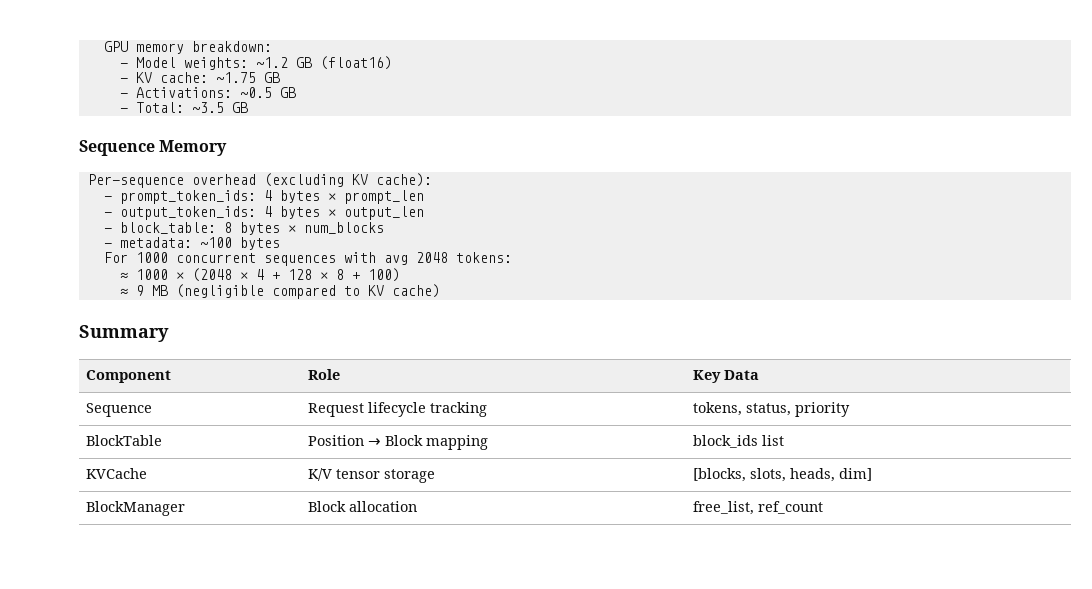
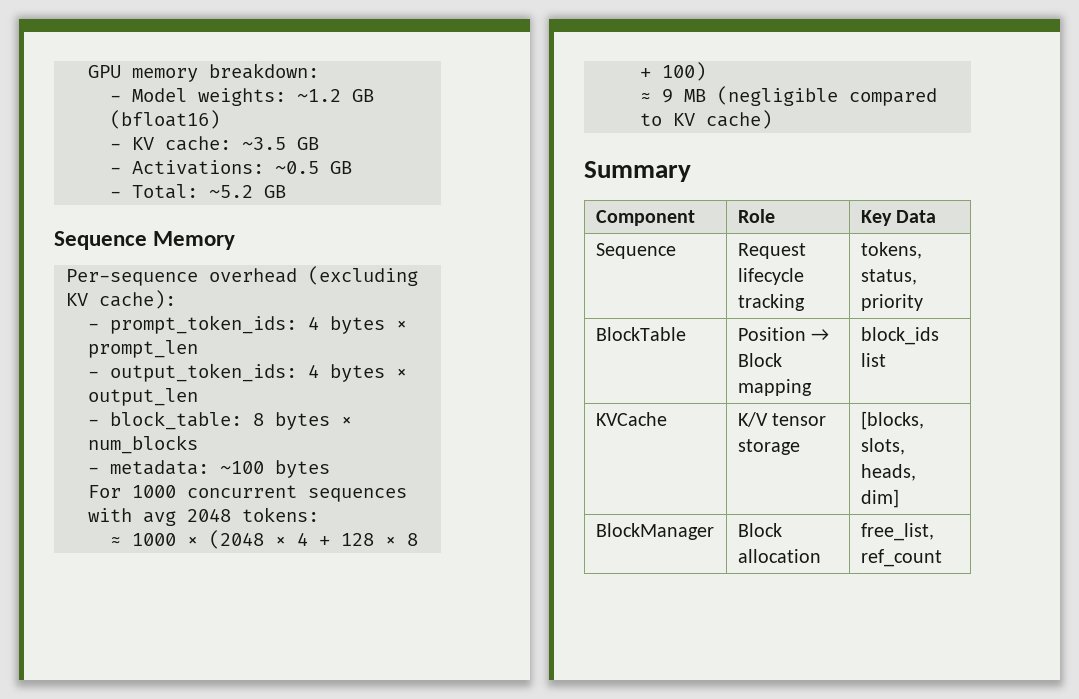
- - Model weights: ~1.2 GB (float16)
+ - Model weights: ~1.2 GB (bfloat16)
- - KV cache: ~1.75 GB
+ - KV cache: ~3.5 GB
- - Total: ~3.5 GB
+ - Total: ~5.2 GB

